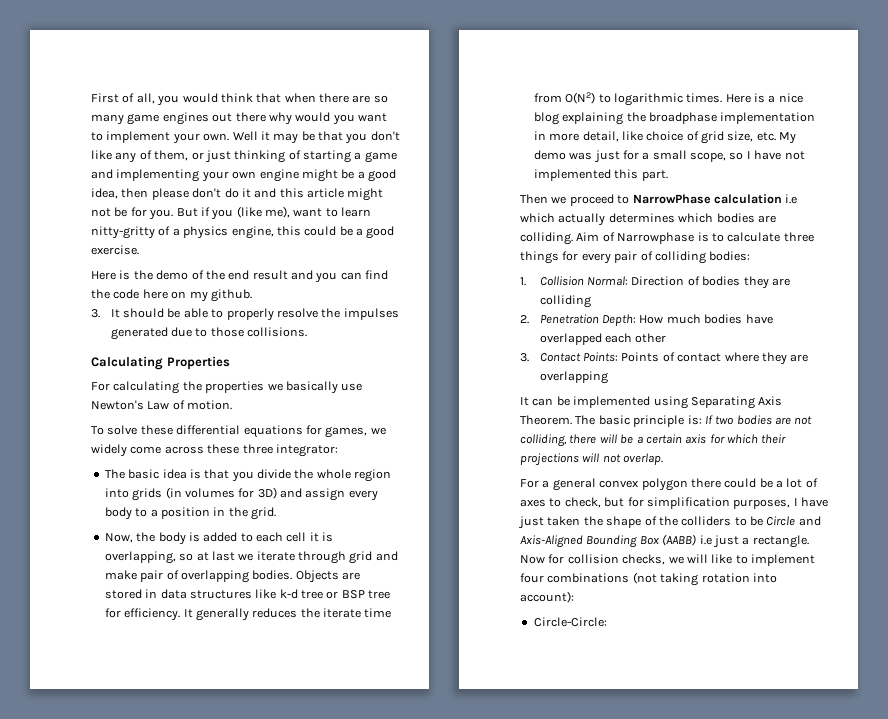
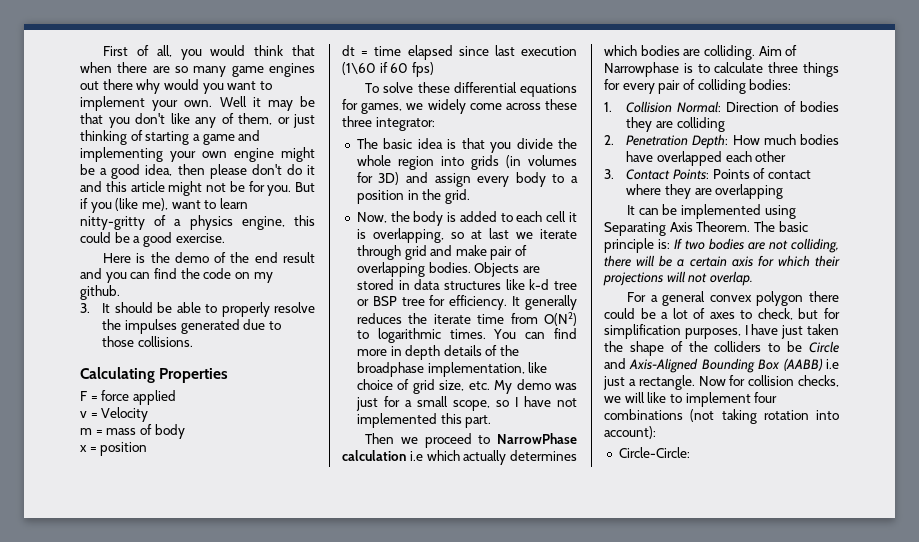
- Here is the demo of the end result and you can find the code here on my github.
+ Here is the demo of the end result and you can find the code on my github.
- For calculating the properties we basically use Newton's Law of motion.
+ F = force applied
+ v = Velocity
+ m = mass of body
+ x = position
+ dt = time elapsed since last execution (1\60 if 60 fps)
- Here is a nice blog explaining the broadphase implementation in more detail, like choice of grid size, etc. My demo was just for a small scope, so I have not implemented this part.
+ You can find more in depth details of the broadphase implementation, like choice of grid size, etc. My demo was just for a small scope, so I have not implemented this part.

